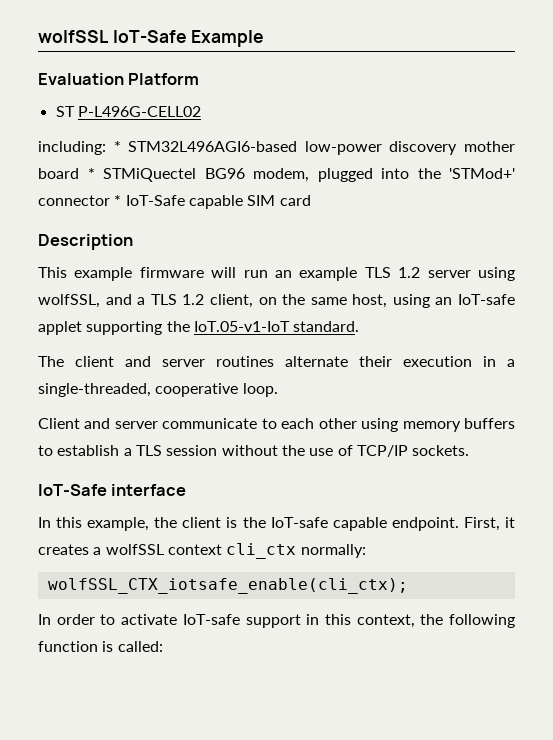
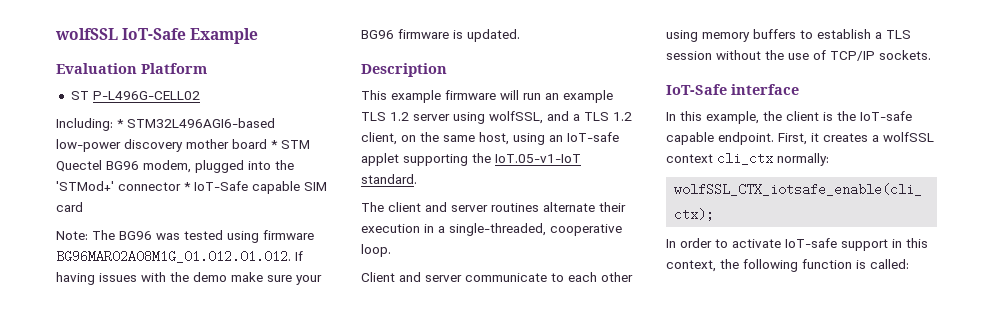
- including: * STM32L496AGI6-based low-power discovery mother board * STMiQuectel BG96 modem, plugged into the 'STMod+' connector * IoT-Safe capable SIM card
+ Including: * STM32L496AGI6-based low-power discovery mother board * STM Quectel BG96 modem, plugged into the 'STMod+' connector * IoT-Safe capable SIM card
+ Note: The BG96 was tested using firmware BG96MAR02A08M1G_01.012.01.012. If having issues with the demo make sure your BG96 firmware is updated.

